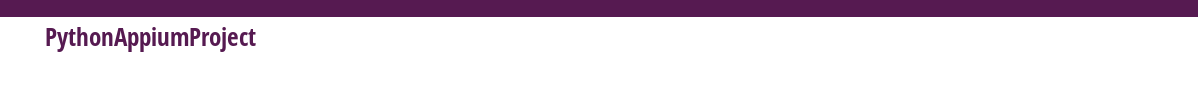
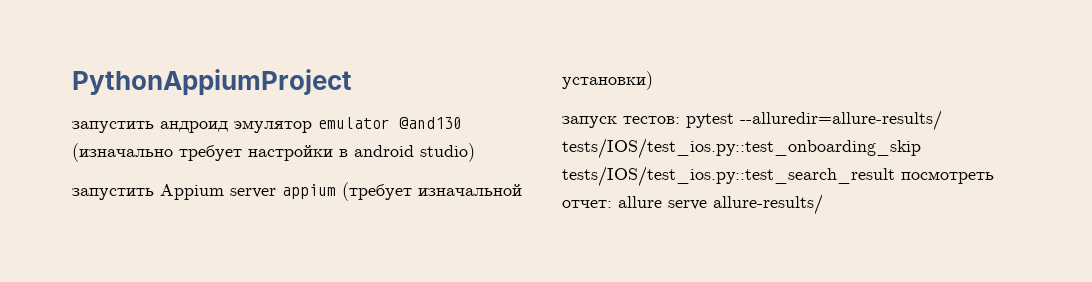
+ запустить андроид эмулятор emulator @and130 (изначально требует настройки в android studio)
+ запустить Appium server appium (требует изначальной установки)
+ запуск тестов: pytest --alluredir=allure-results/ tests/IOS/test_ios.py::test_onboarding_skip tests/IOS/test_ios.py::test_search_result посмотреть отчет: allure serve allure-results/

